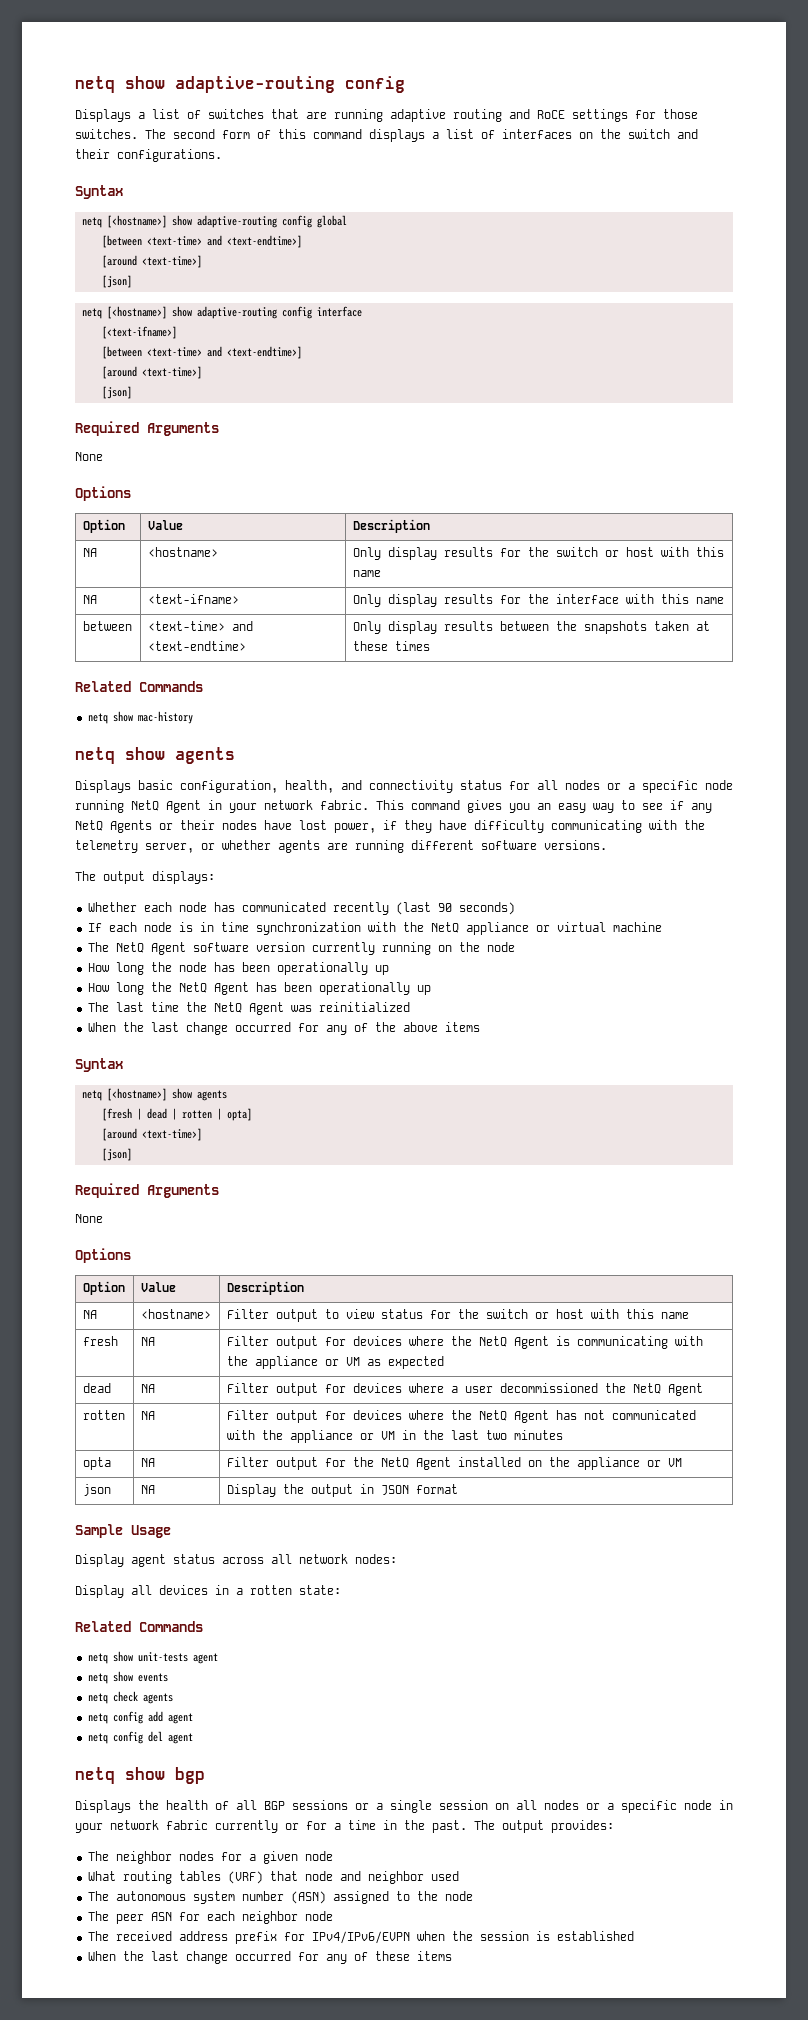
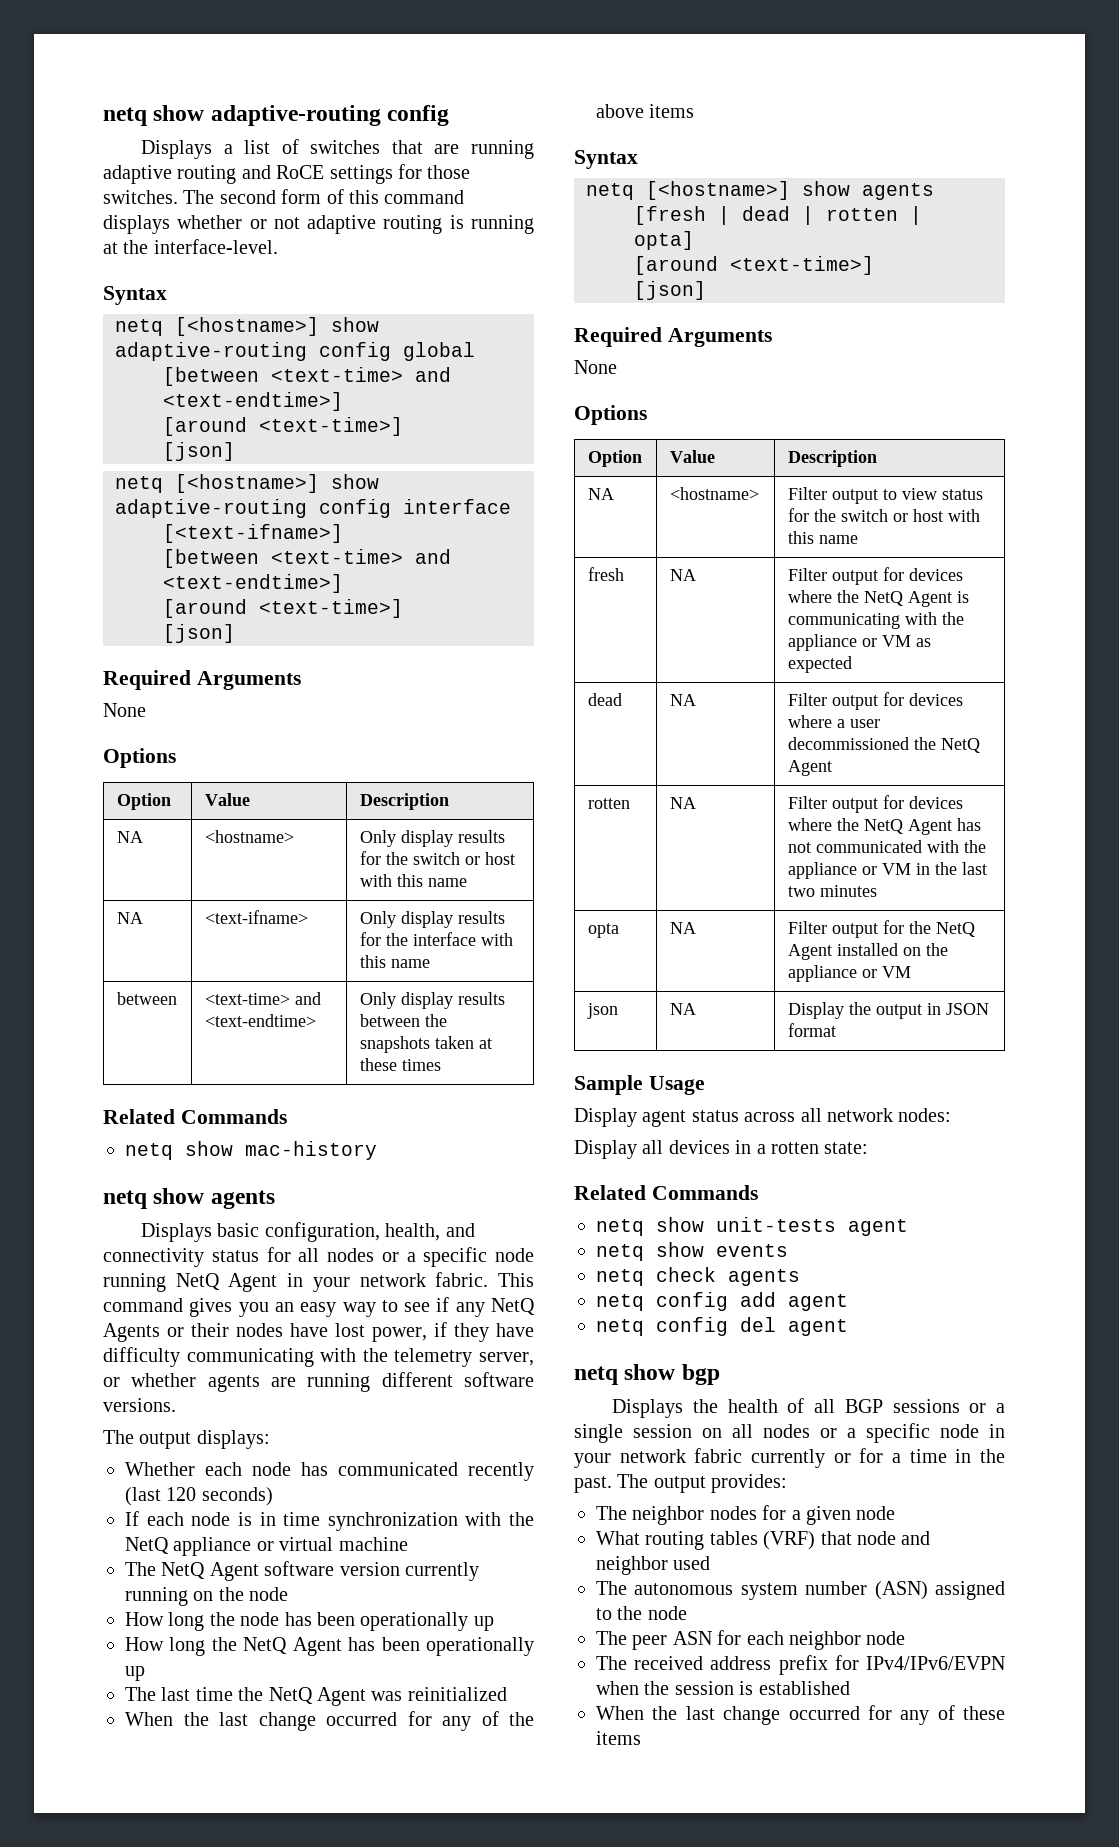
- The second form of this command displays a list of interfaces on the switch and their configurations.
+ The second form of this command displays whether or not adaptive routing is running at the interface-level.
- Whether each node has communicated recently (last 90 seconds)
+ Whether each node has communicated recently (last 120 seconds)

